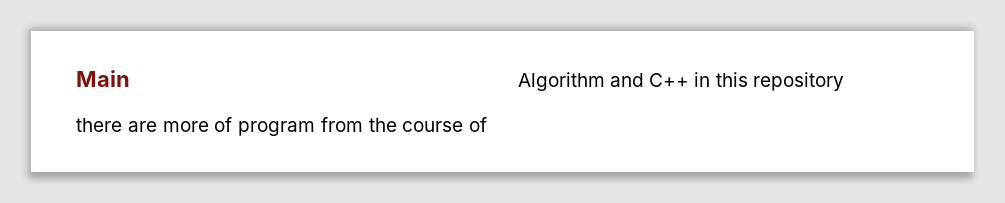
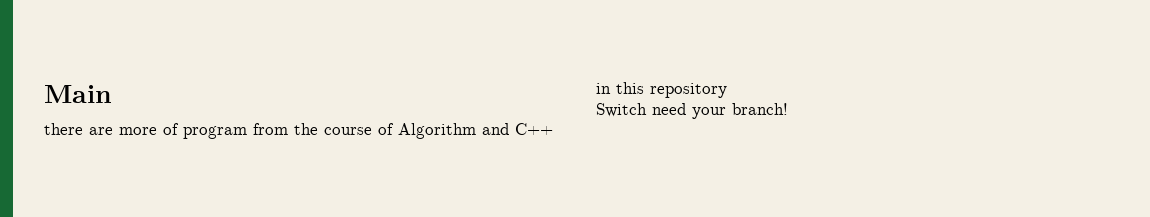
+ Switch need your branch!

